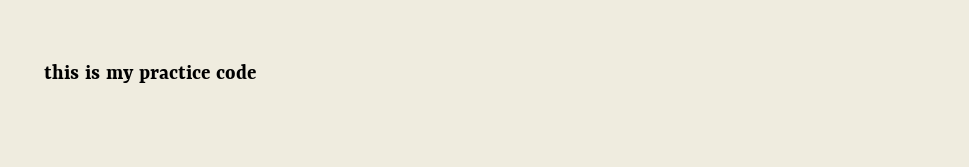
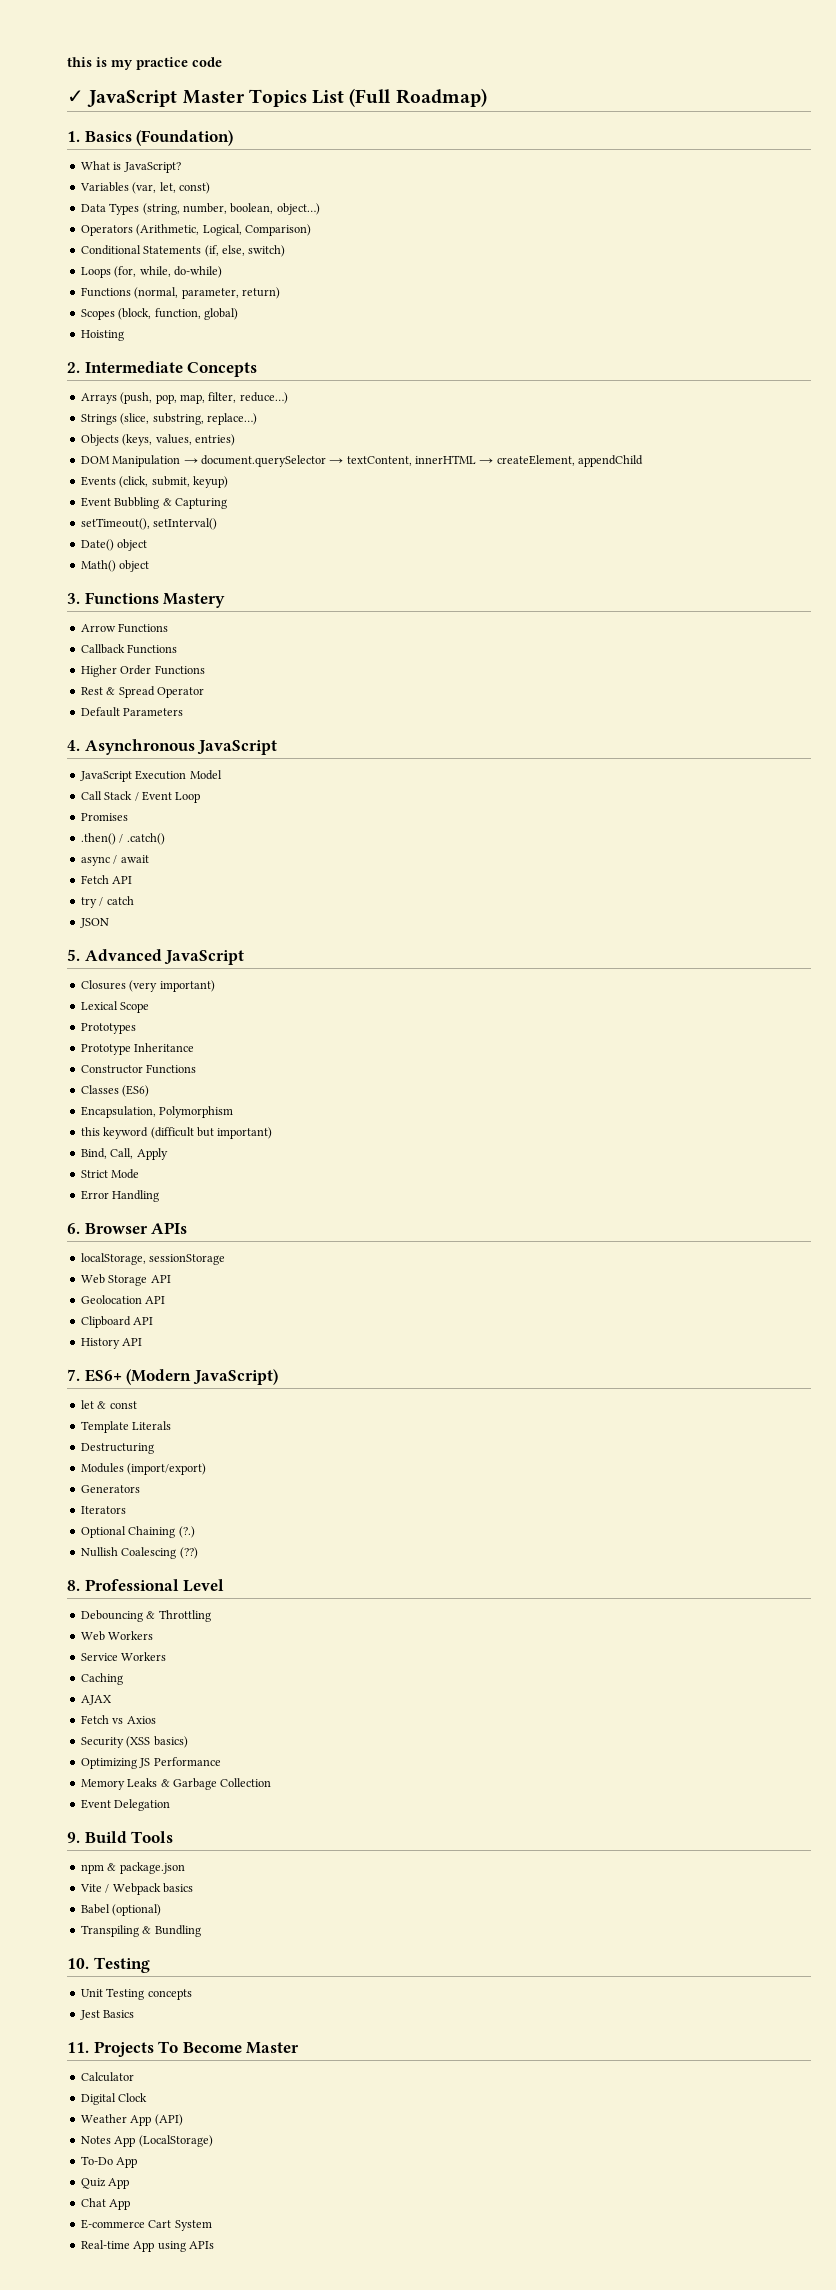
+ ✓ JavaScript Master Topics List (Full Roadmap)
+ 1. Basics (Foundation)
+ What is JavaScript?
+ Variables (var, let, const)
+ Data Types (string, number, boolean, object…)
+ Operators (Arithmetic, Logical, Comparison)
+ Conditional Statements (if, else, switch)
+ Loops (for, while, do-while)
+ Functions (normal, parameter, return)
+ Scopes (block, function, global)
+ Hoisting
+ 2. Intermediate Concepts
+ Arrays (push, pop, map, filter, reduce…)
+ Strings (slice, substring, replace…)
+ Objects (keys, values, entries)
+ DOM Manipulation → document.querySelector → textContent, innerHTML → createElement, appendChild
+ Events (click, submit, keyup)
+ Event Bubbling & Capturing
+ setTimeout(), setInterval()
+ Date() object
+ Math() object
+ 3. Functions Mastery
+ Arrow Functions
+ Callback Functions
+ Higher Order Functions
+ Rest & Spread Operator
+ Default Parameters
+ 4. Asynchronous JavaScript
+ JavaScript Execution Model
+ Call Stack / Event Loop
+ Promises
+ .then() / .catch()
+ async / await
+ Fetch API
+ try / catch
+ JSON
+ 5. Advanced JavaScript
+ Closures (very important)
+ Lexical Scope
+ Prototypes
+ Prototype Inheritance
+ Constructor Functions
+ Classes (ES6)
+ Encapsulation, Polymorphism
+ this keyword (difficult but important)
+ Bind, Call, Apply
+ Strict Mode
+ Error Handling
+ 6. Browser APIs
+ localStorage, sessionStorage
+ Web Storage API
+ Geolocation API
+ Clipboard API
+ History API
+ 7. ES6+ (Modern JavaScript)
+ let & const
+ Template Literals
+ Destructuring
+ Modules (import/export)
+ Generators
+ Iterators
+ Optional Chaining (?.)
+ Nullish Coalescing (??)
+ 8. Professional Level
+ Debouncing & Throttling
+ Web Workers
+ Service Workers
+ Caching
+ AJAX
+ Fetch vs Axios
+ Security (XSS basics)
+ Optimizing JS Performance
+ Memory Leaks & Garbage Collection
+ Event Delegation
+ 9. Build Tools
+ npm & package.json
+ Vite / Webpack basics
+ Babel (optional)
+ Transpiling & Bundling
+ 10. Testing
+ Unit Testing concepts
+ Jest Basics
+ 11. Projects To Become Master
+ Calculator
+ Digital Clock
+ Weather App (API)
+ Notes App (LocalStorage)
+ To-Do App
+ Quiz App
+ Chat App
+ E-commerce Cart System
+ Real-time App using APIs

